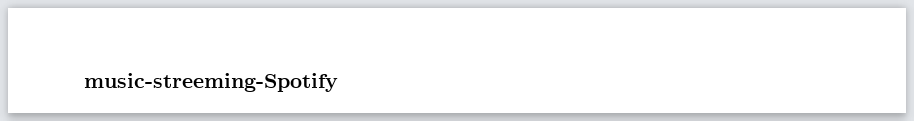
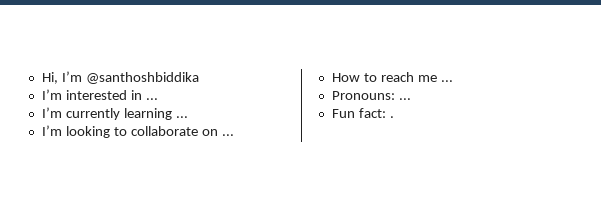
- music-streeming-Spotify
+ Hi, I’m @santhoshbiddika
+ I’m interested in ...
+ I’m currently learning ...
+ I’m looking to collaborate on ...
+ How to reach me ...
+ Pronouns: ...
+ Fun fact: .

